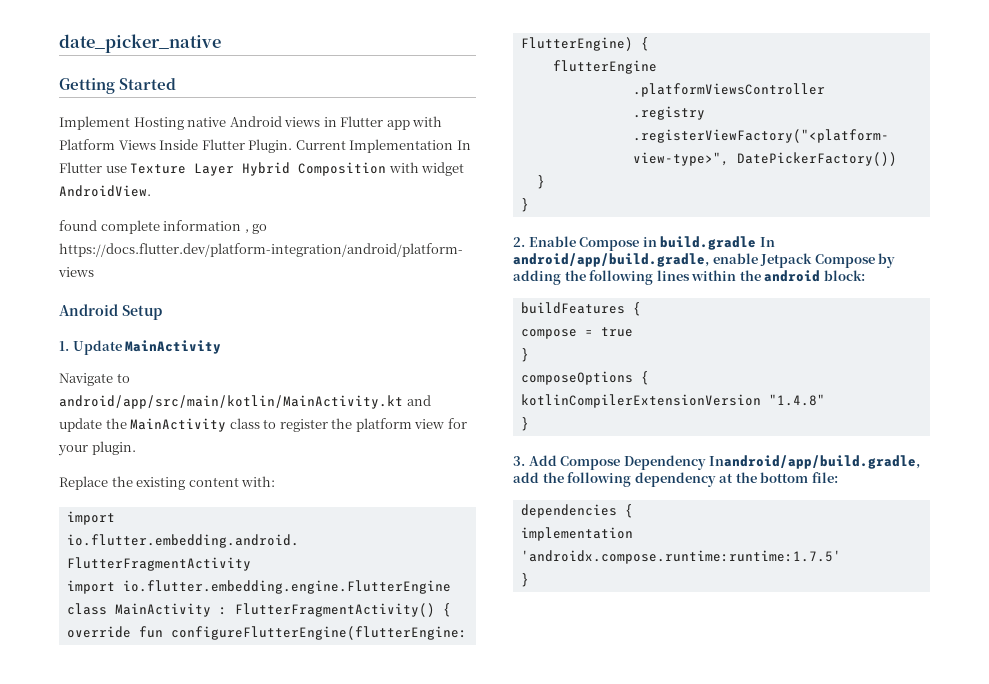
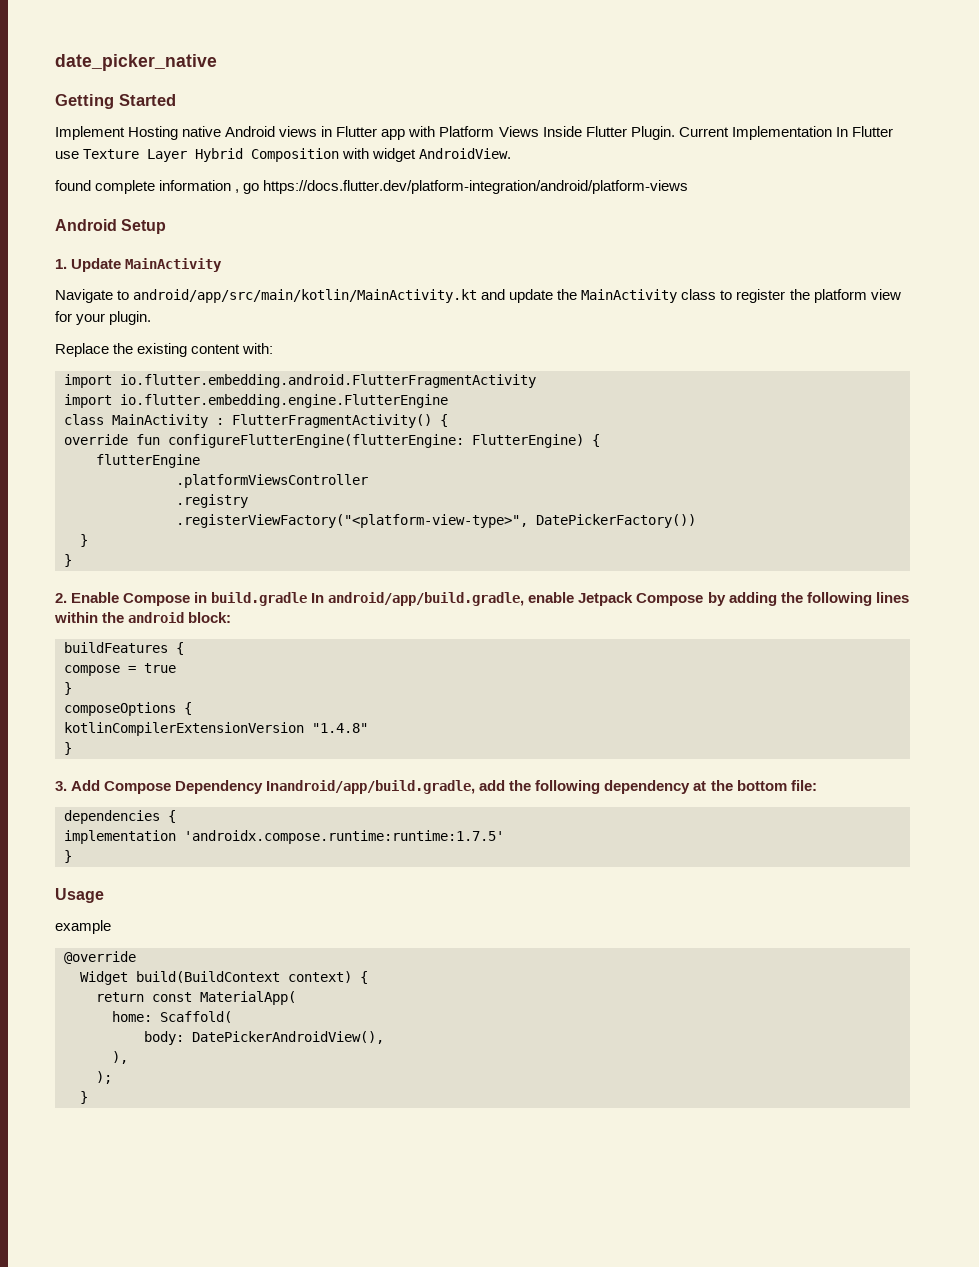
+ Usage
+ example
+ @override
+ Widget build(BuildContext context) {
+ return const MaterialApp(
+ home: Scaffold(
+ body: DatePickerAndroidView(),
+ ),
+ );
+ }

